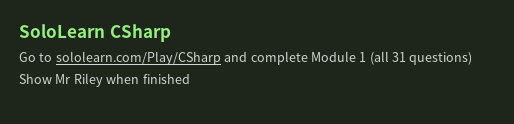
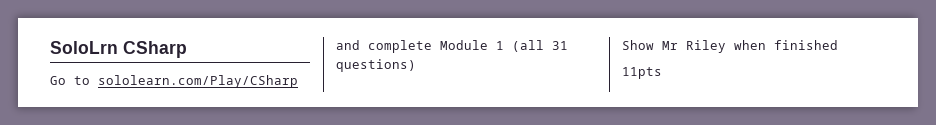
- SoloLearn CSharp
+ SoloLrn CSharp
+ 11pts

